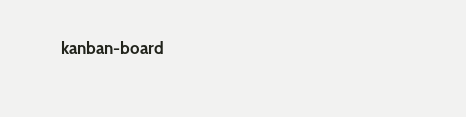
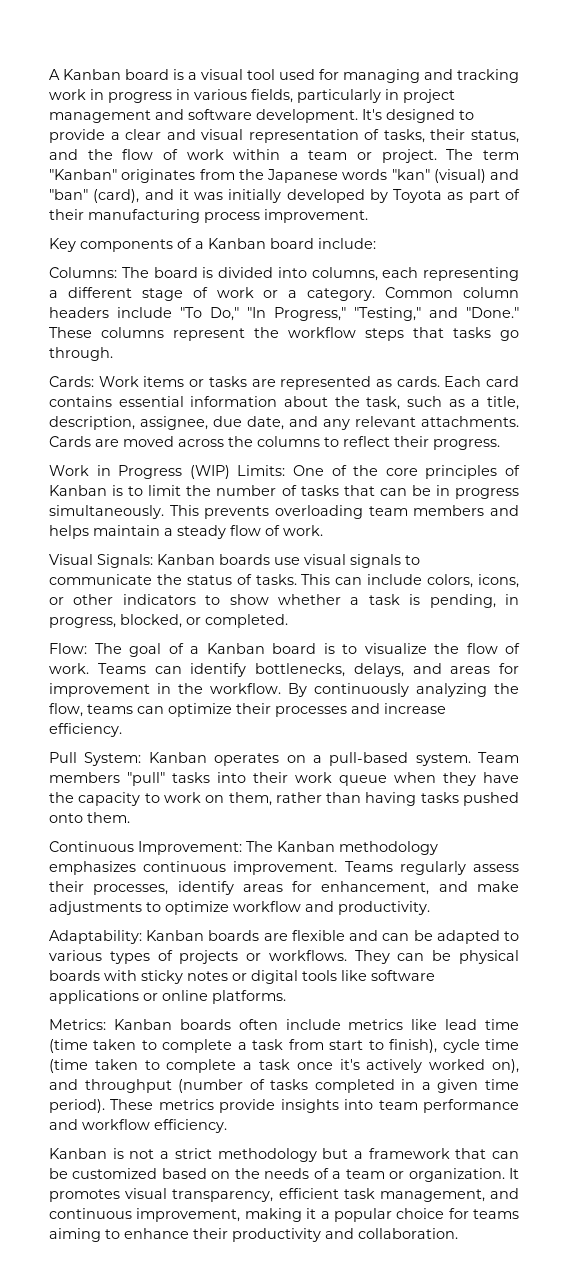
- kanban-board
+ A Kanban board is a visual tool used for managing and tracking work in progress in various fields, particularly in project management and software development. It's designed to provide a clear and visual representation of tasks, their status, and the flow of work within a team or project. The term "Kanban" originates from the Japanese words "kan" (visual) and "ban" (card), and it was initially developed by Toyota as part of their manufacturing process improvement.
+ Key components of a Kanban board include:
+ Columns: The board is divided into columns, each representing a different stage of work or a category. Common column headers include "To Do," "In Progress," "Testing," and "Done." These columns represent the workflow steps that tasks go through.
+ Cards: Work items or tasks are represented as cards. Each card contains essential information about the task, such as a title, description, assignee, due date, and any relevant attachments. Cards are moved across the columns to reflect their progress.
+ Work in Progress (WIP) Limits: One of the core principles of Kanban is to limit the number of tasks that can be in progress simultaneously. This prevents overloading team members and helps maintain a steady flow of work.
+ Visual Signals: Kanban boards use visual signals to communicate the status of tasks. This can include colors, icons, or other indicators to show whether a task is pending, in progress, blocked, or completed.
+ Flow: The goal of a Kanban board is to visualize the flow of work. Teams can identify bottlenecks, delays, and areas for improvement in the workflow. By continuously analyzing the flow, teams can optimize their processes and increase efficiency.
+ Pull System: Kanban operates on a pull-based system. Team members "pull" tasks into their work queue when they have the capacity to work on them, rather than having tasks pushed onto them.
+ Continuous Improvement: The Kanban methodology emphasizes continuous improvement. Teams regularly assess their processes, identify areas for enhancement, and make adjustments to optimize workflow and productivity.
+ Adaptability: Kanban boards are flexible and can be adapted to various types of projects or workflows. They can be physical boards with sticky notes or digital tools like software applications or online platforms.
+ Metrics: Kanban boards often include metrics like lead time (time taken to complete a task from start to finish), cycle time (time taken to complete a task once it's actively worked on), and throughput (number of tasks completed in a given time period). These metrics provide insights into team performance and workflow efficiency.
+ Kanban is not a strict methodology but a framework that can be customized based on the needs of a team or organization. It promotes visual transparency, efficient task management, and continuous improvement, making it a popular choice for teams aiming to enhance their productivity and collaboration.

